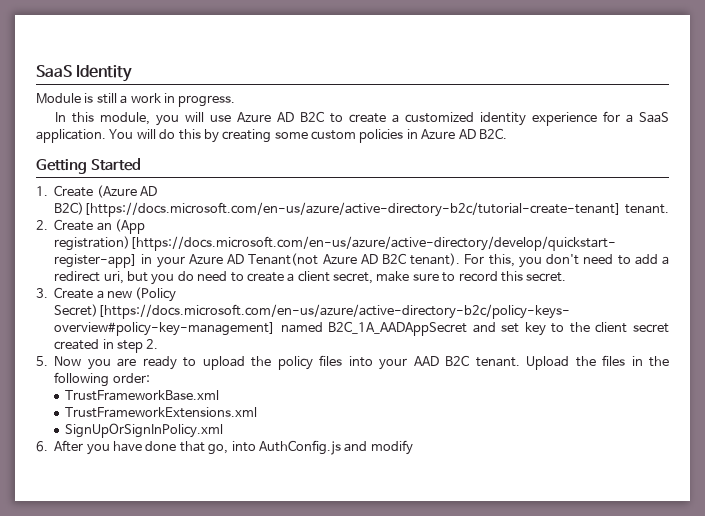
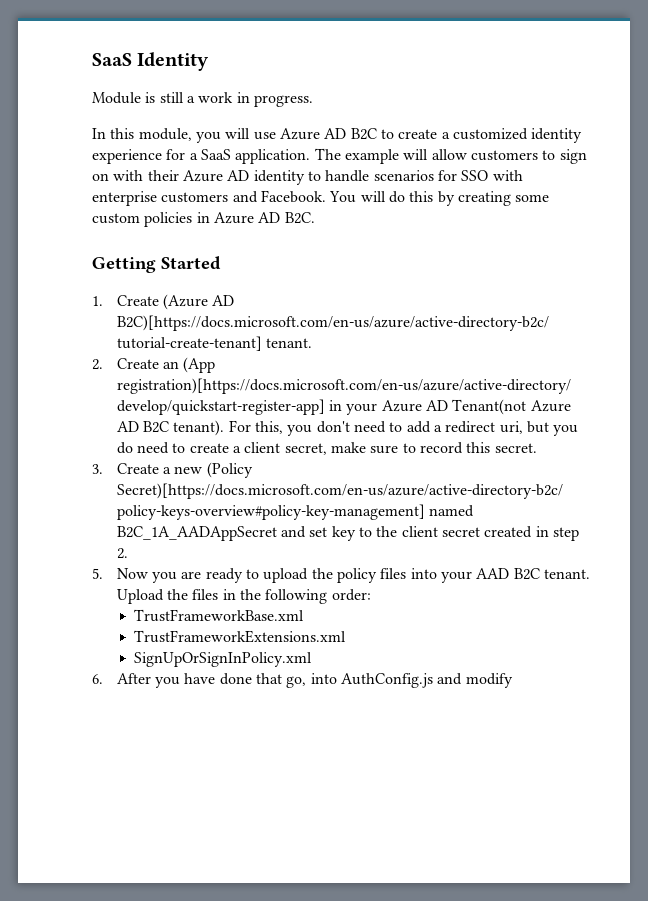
+ The example will allow customers to sign on with their Azure AD identity to handle scenarios for SSO with enterprise customers and Facebook.

